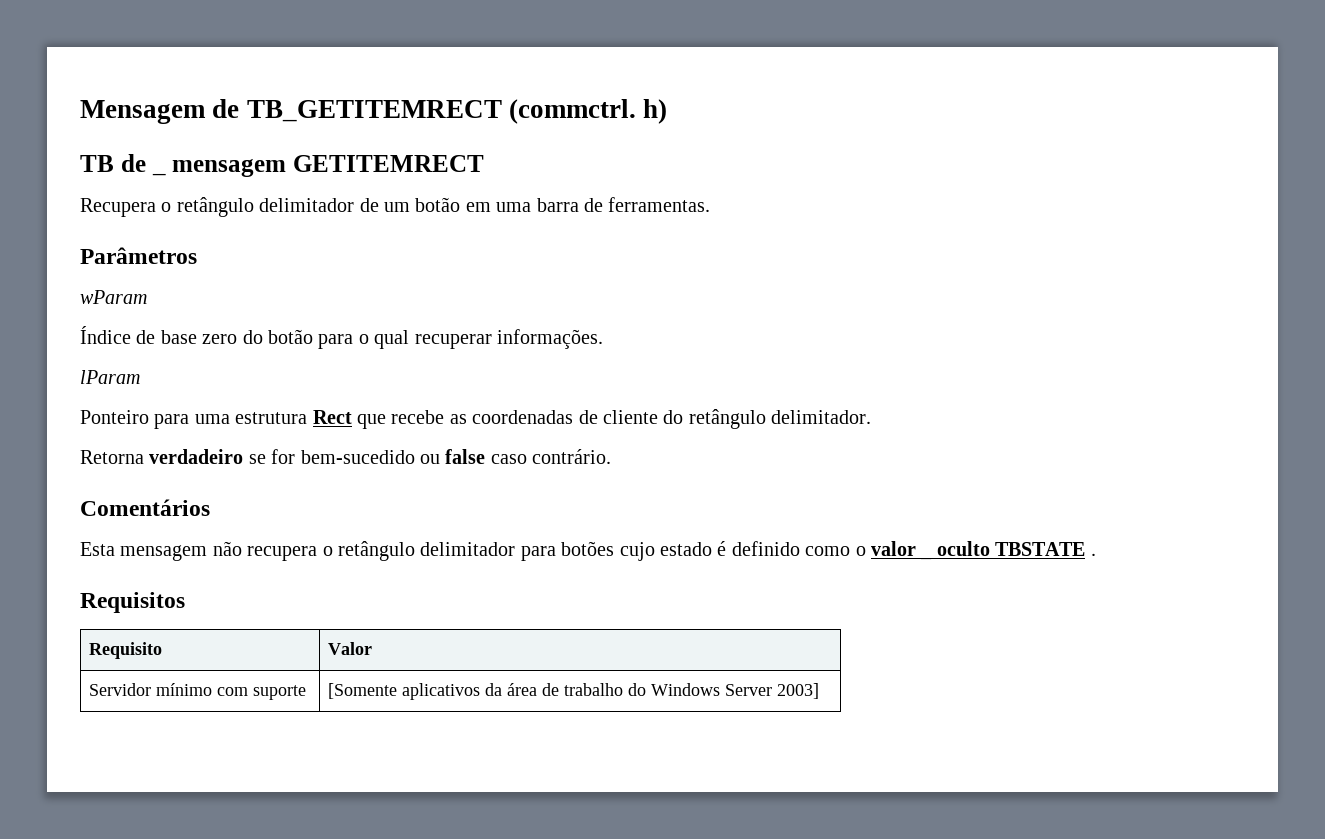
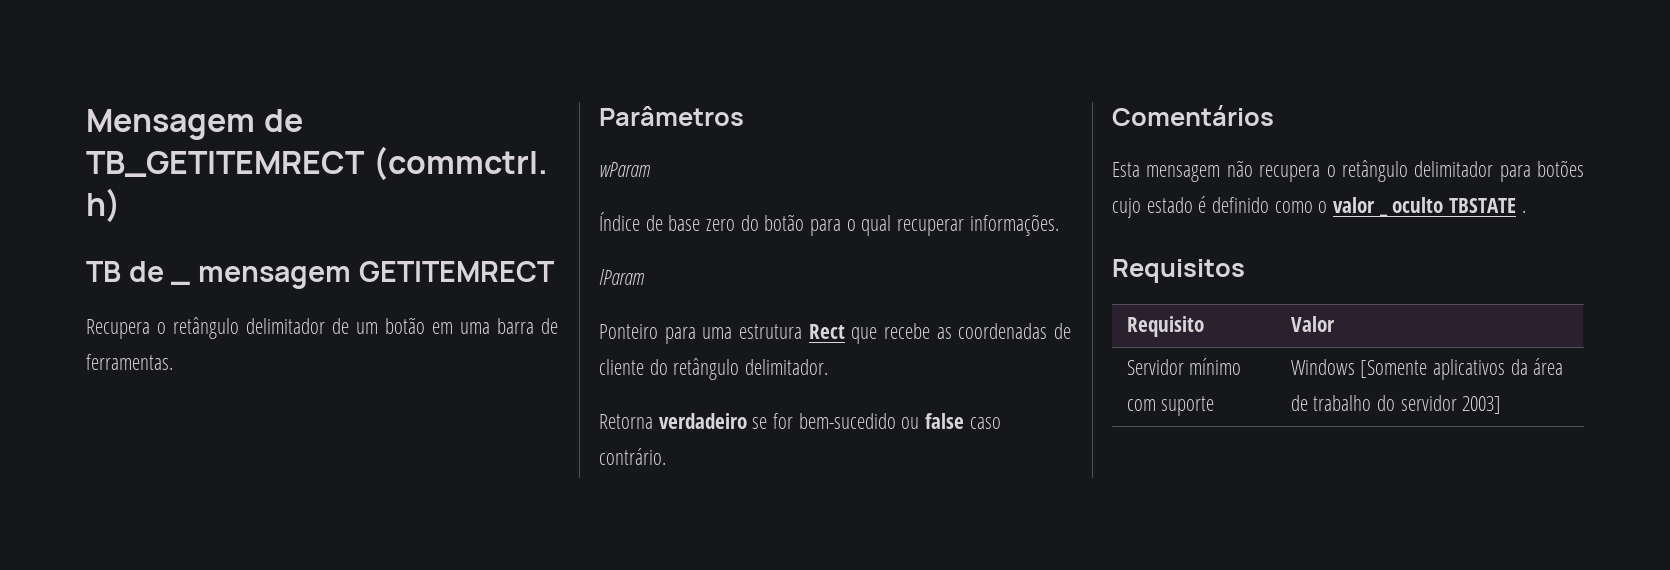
- Servidor mínimo com suporte | [Somente aplicativos da área de trabalho do Windows Server 2003]
+ Servidor mínimo com suporte | Windows [Somente aplicativos da área de trabalho do servidor 2003]

